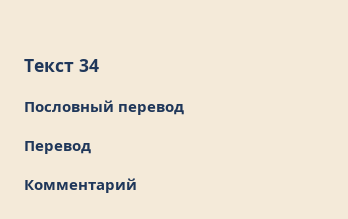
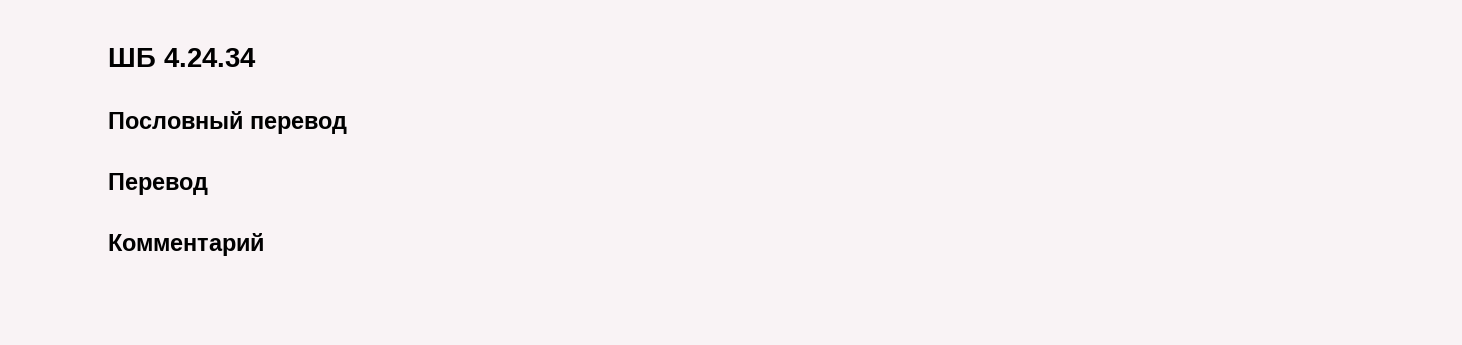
- Текст 34
+ ШБ 4.24.34

